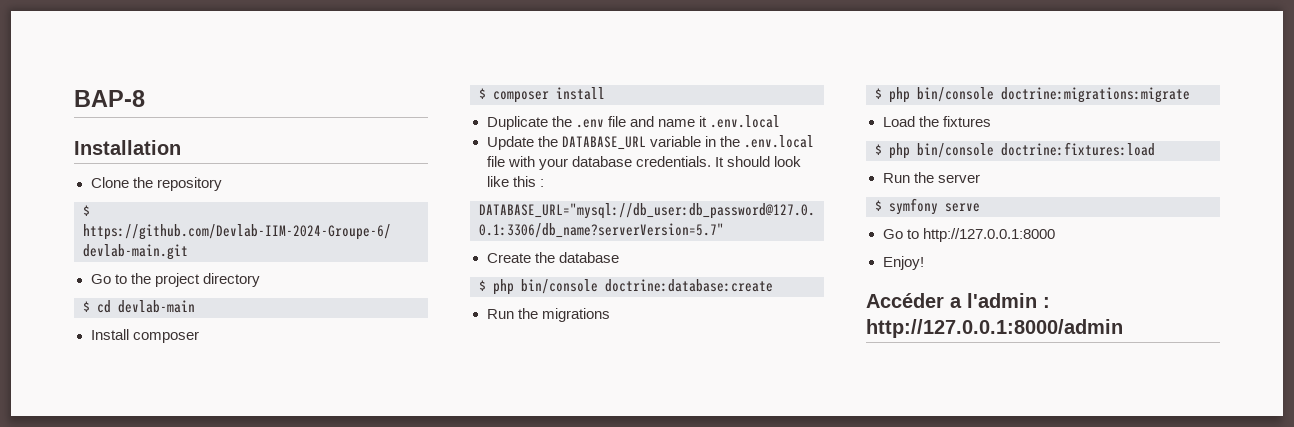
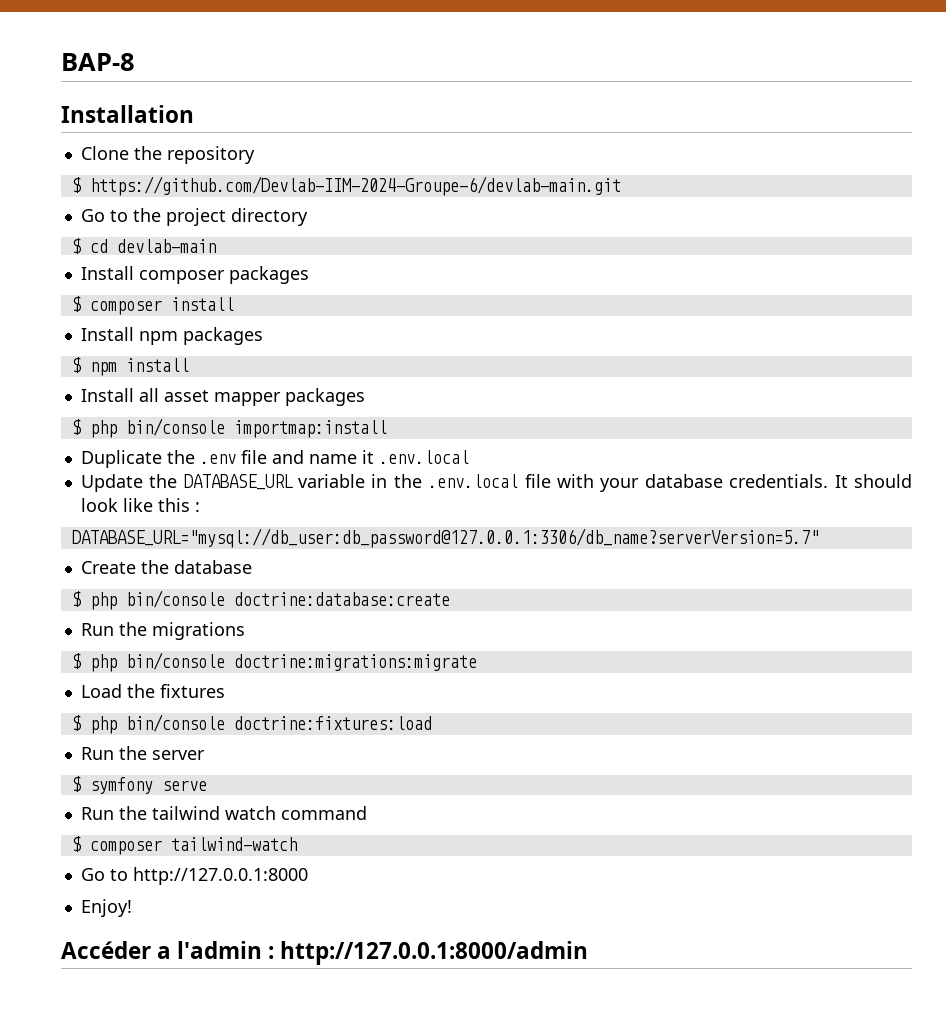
- Install composer
+ Install composer packages
+ Install npm packages
+ $ npm install
+ Install all asset mapper packages
+ $ php bin/console importmap:install
+ Run the tailwind watch command
+ $ composer tailwind-watch

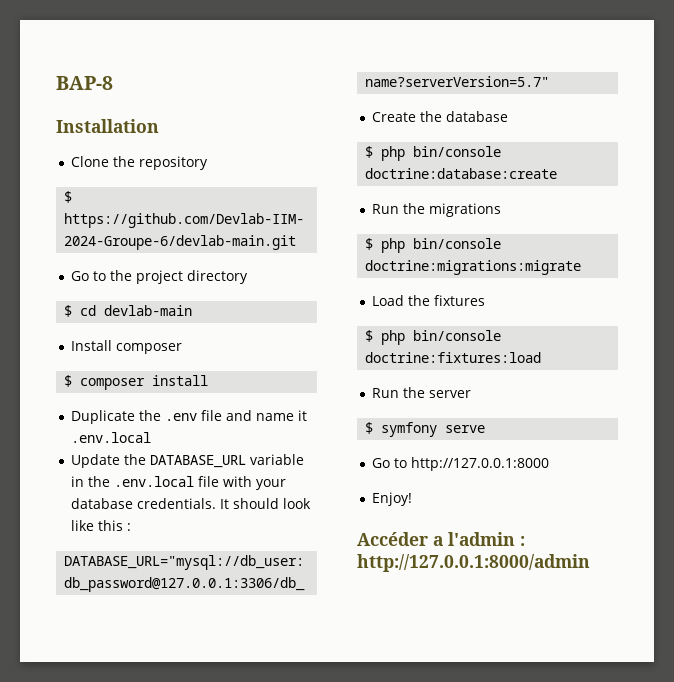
- Install composer packages
+ Install composer
- Install npm packages
- $ npm install
- Install all asset mapper packages
- $ php bin/console importmap:install
- Run the tailwind watch command
- $ composer tailwind-watch

